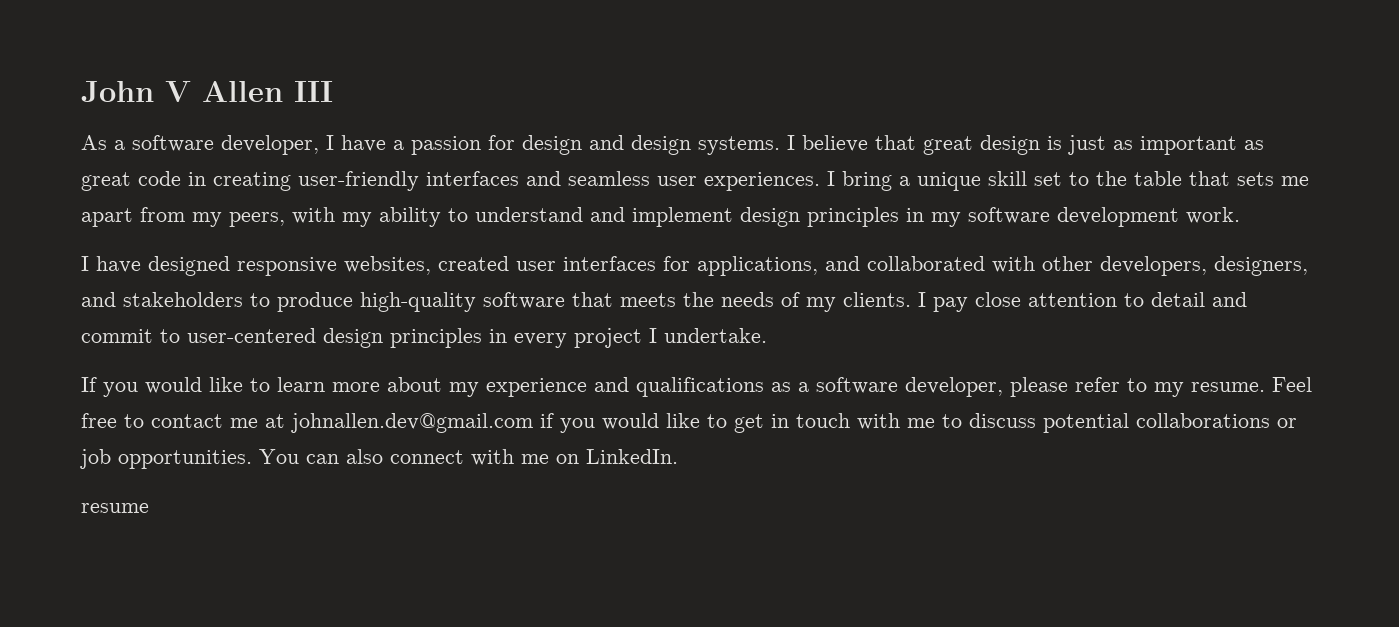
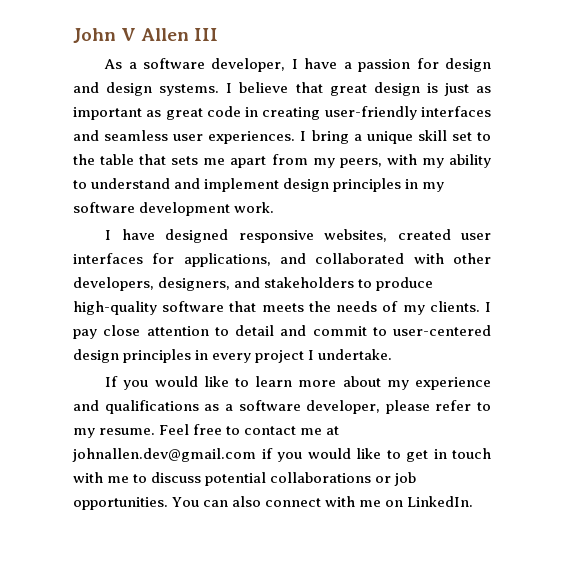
- resume

